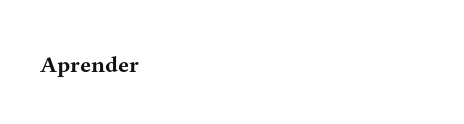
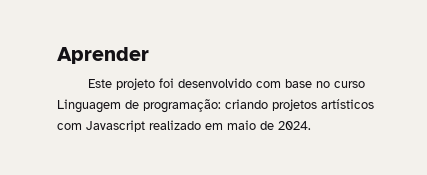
+ Este projeto foi desenvolvido com base no curso Linguagem de programação: criando projetos artísticos com Javascript realizado em maio de 2024.

